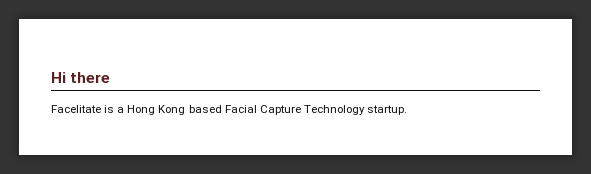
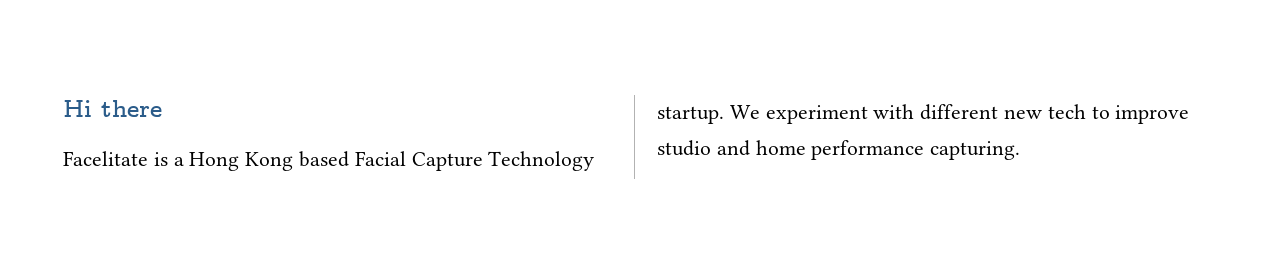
+ We experiment with different new tech to improve studio and home performance capturing.

